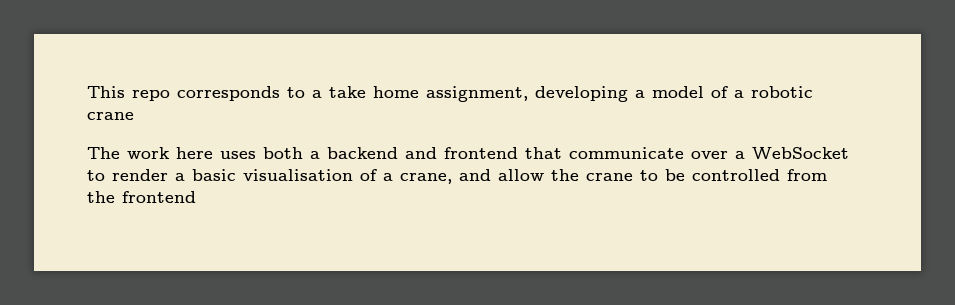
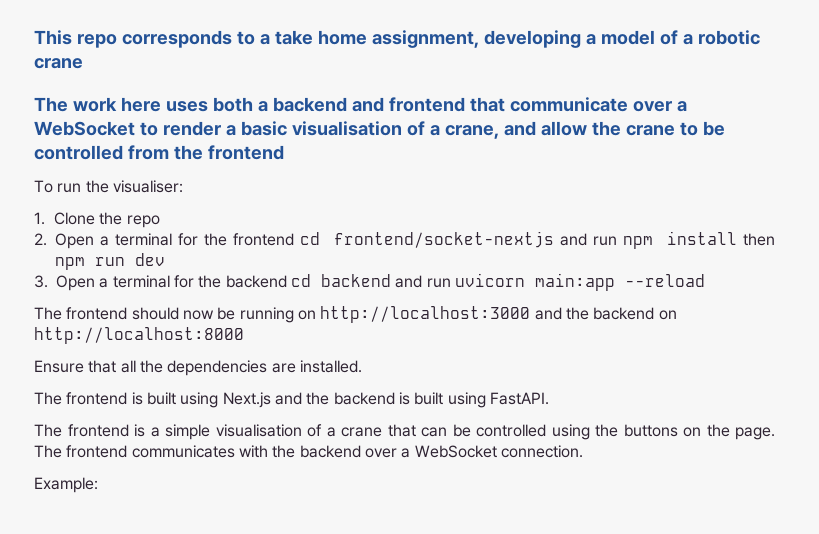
+ To run the visualiser:
+ 1. Clone the repo
+ 2. Open a terminal for the frontend cd frontend/socket-nextjs and run npm install then npm run dev
+ 3. Open a terminal for the backend cd backend and run uvicorn main:app --reload
+ The frontend should now be running on http://localhost:3000 and the backend on http://localhost:8000
+ Ensure that all the dependencies are installed.
+ The frontend is built using Next.js and the backend is built using FastAPI.
+ The frontend is a simple visualisation of a crane that can be controlled using the buttons on the page. The frontend communicates with the backend over a WebSocket connection.
+ Example:

